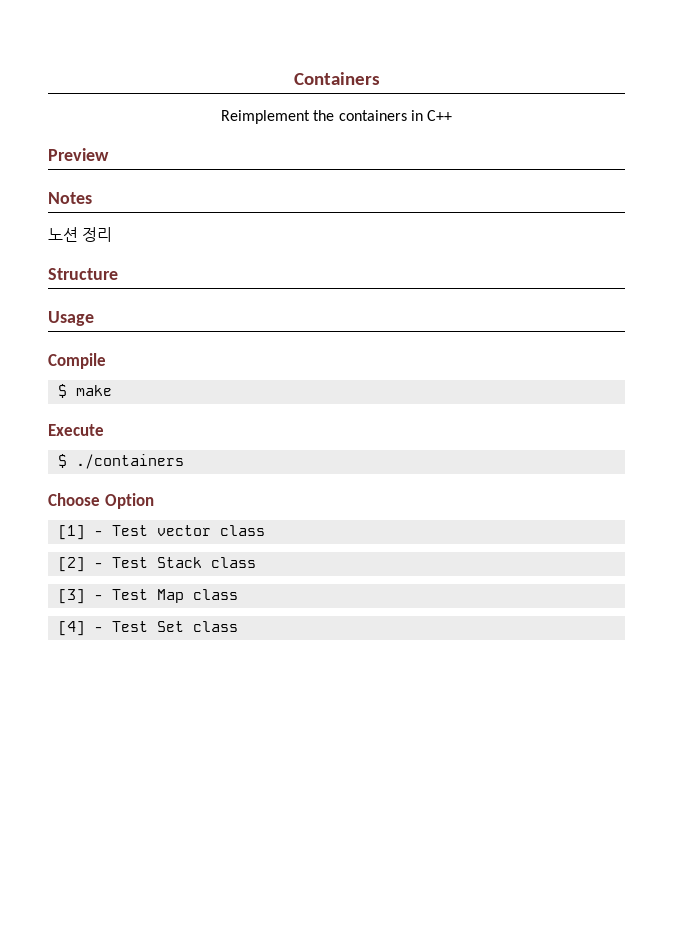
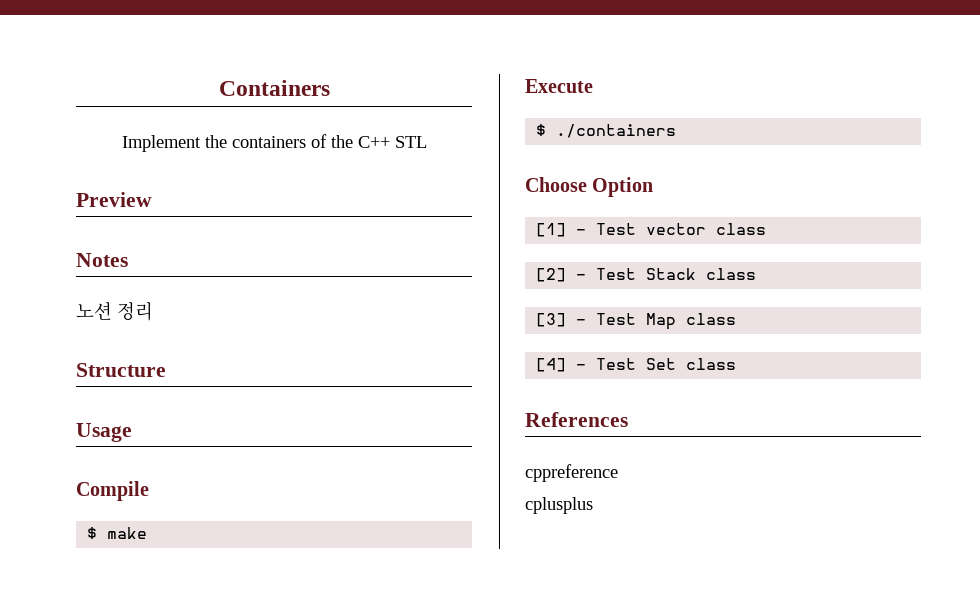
- Reimplement the containers in C++
+ Implement the containers of the C++ STL
+ References
+ cppreference
+ cplusplus

